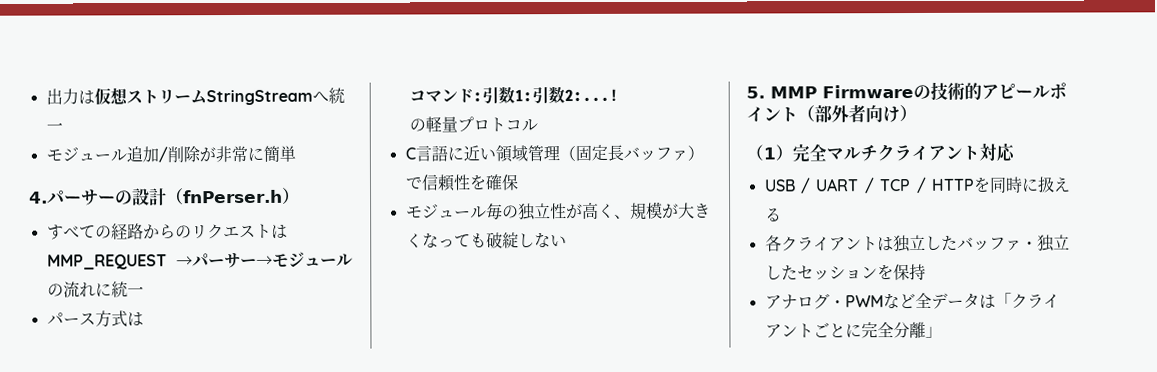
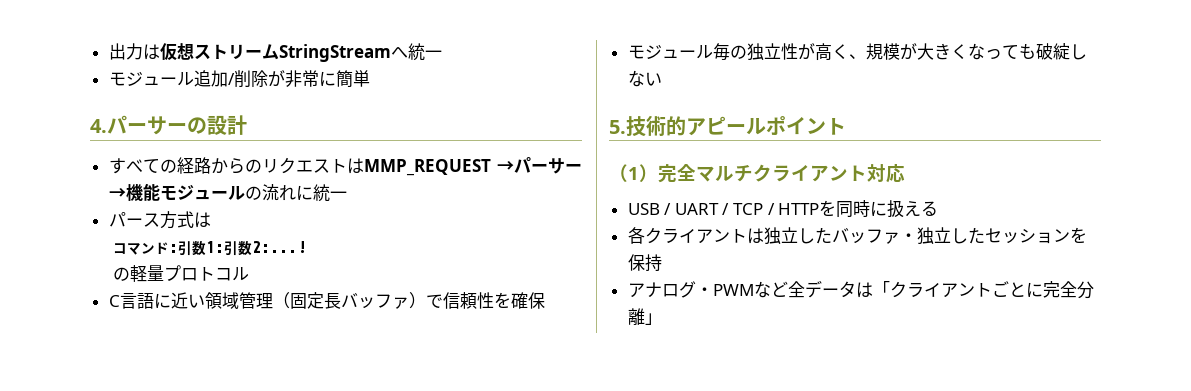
- 4.パーサーの設計（fnPerser.h）
+ 4.パーサーの設計
- すべての経路からのリクエストはMMP_REQUEST →パーサー→モジュールの流れに統一
+ すべての経路からのリクエストはMMP_REQUEST →パーサー→機能モジュールの流れに統一
- 5. MMP Firmwareの技術的アピールポイント（部外者向け）
+ 5.技術的アピールポイント

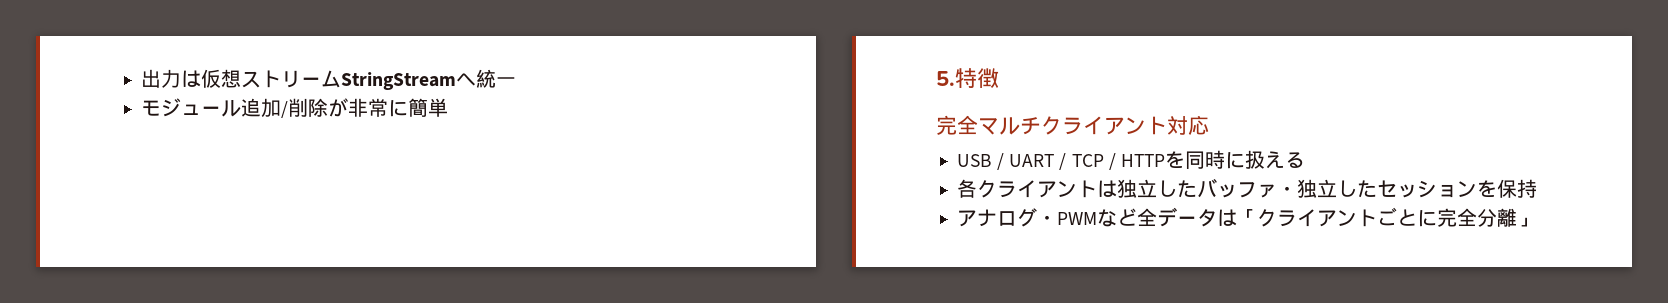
- 4.パーサーの設計
- すべての経路からのリクエストはMMP_REQUEST →パーサー→機能モジュールの流れに統一
- パース方式は
- コマンド:引数1:引数2:...!
- の軽量プロトコル
- C言語に近い領域管理（固定長バッファ）で信頼性を確保
- モジュール毎の独立性が高く、規模が大きくなっても破綻しない
- 5.技術的アピールポイント
- （1）完全マルチクライアント対応
+ 5.特徴
+ 完全マルチクライアント対応

